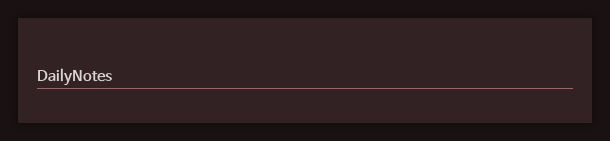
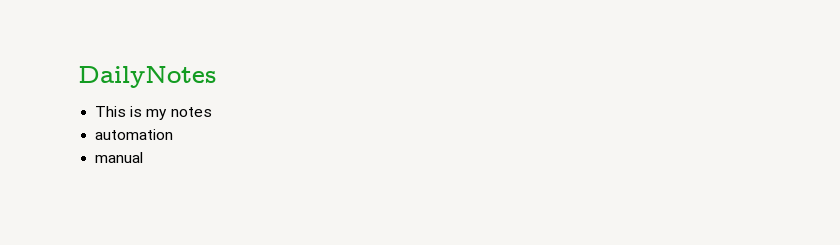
+ This is my notes
+ automation
+ manual

